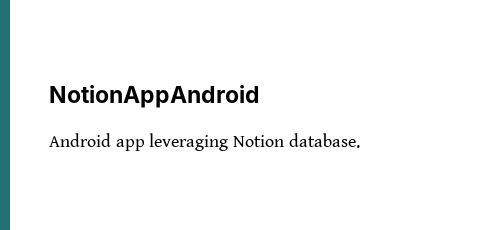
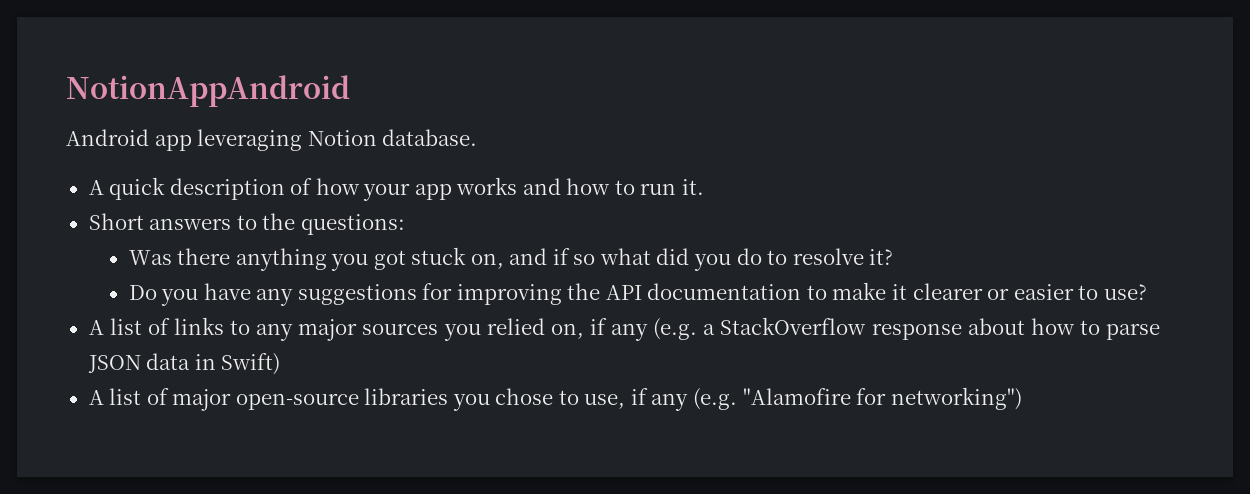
+ A quick description of how your app works and how to run it.
+ Short answers to the questions:
+ Was there anything you got stuck on, and if so what did you do to resolve it?
+ Do you have any suggestions for improving the API documentation to make it clearer or easier to use?
+ A list of links to any major sources you relied on, if any (e.g. a StackOverflow response about how to parse JSON data in Swift)
+ A list of major open-source libraries you chose to use, if any (e.g. "Alamofire for networking")

